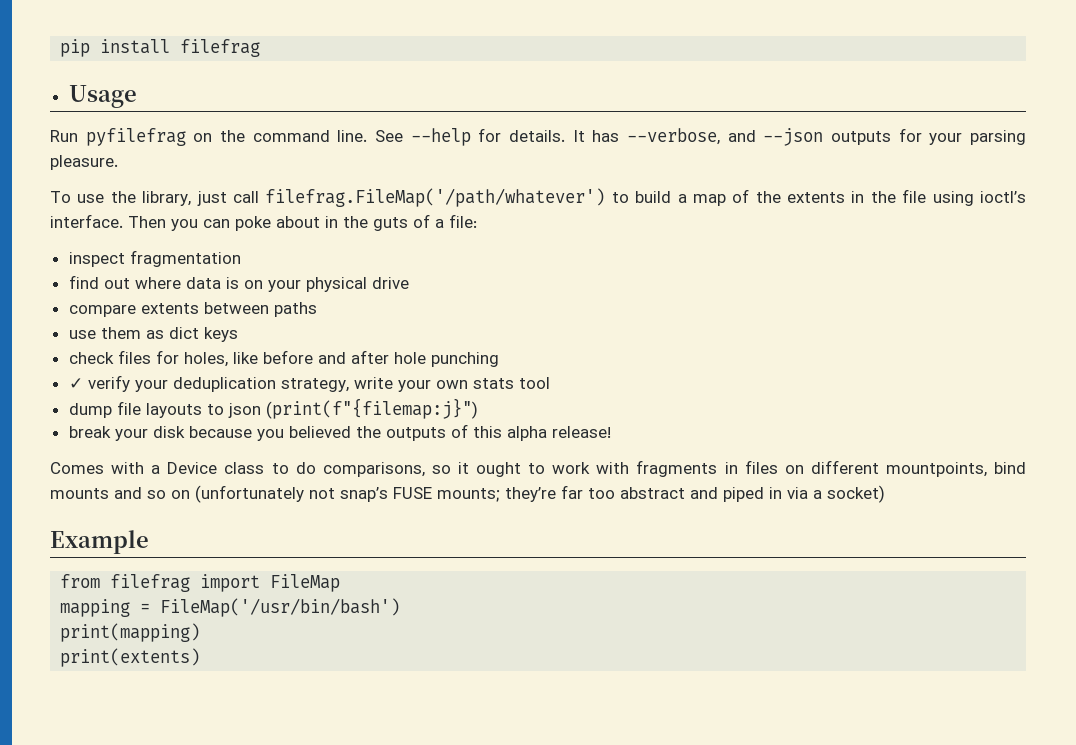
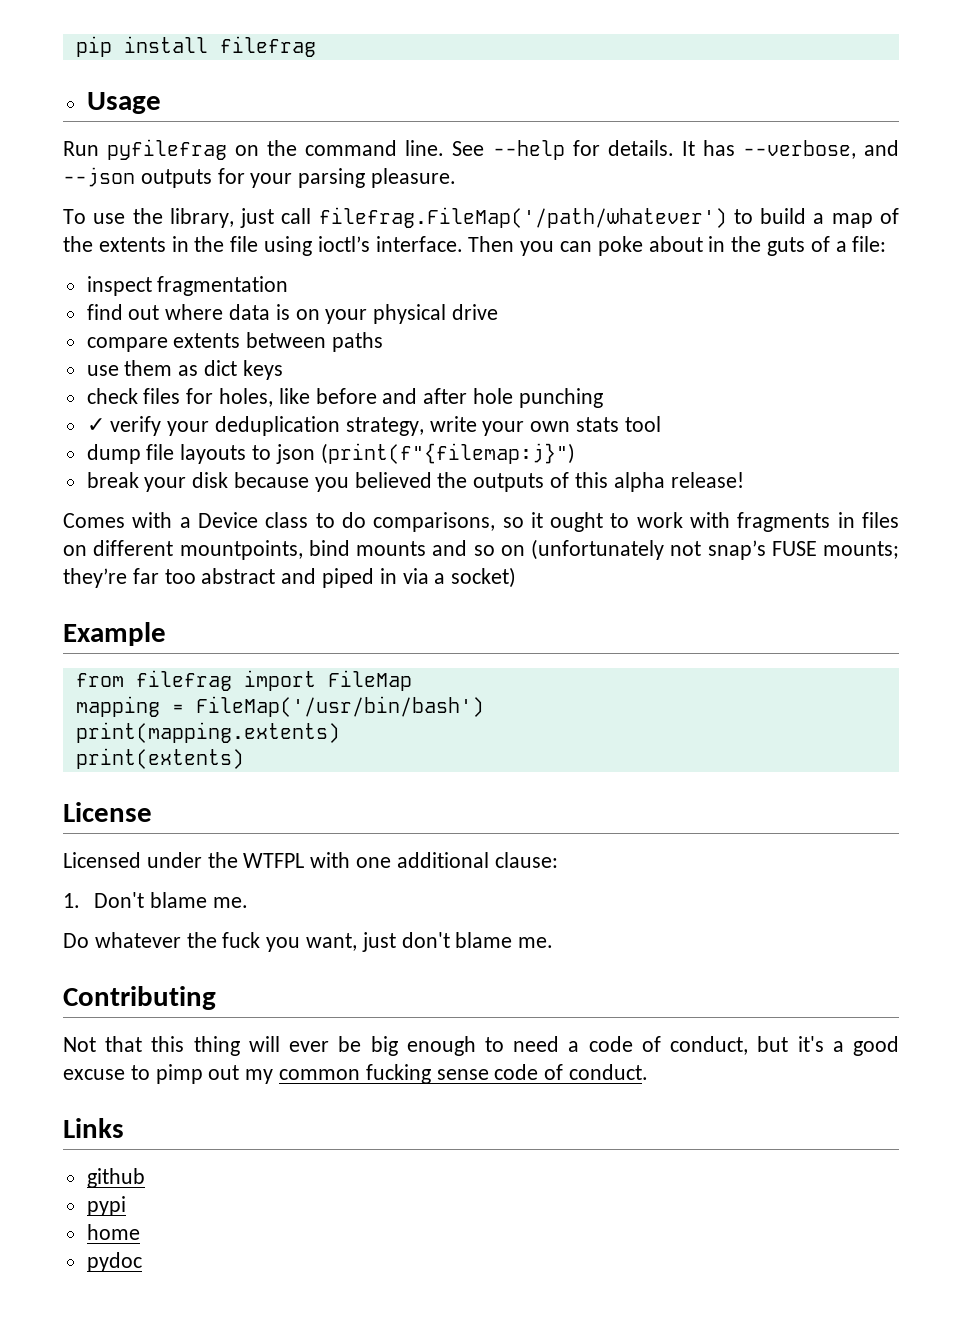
- print(mapping)
+ print(mapping.extents)
+ License
+ Licensed under the WTFPL with one additional clause:
+ 1. Don't blame me.
+ Do whatever the fuck you want, just don't blame me.
+ Contributing
+ Not that this thing will ever be big enough to need a code of conduct, but it's a good excuse to pimp out my common fucking sense code of conduct.
+ Links
+ github
+ pypi
+ home
+ pydoc

